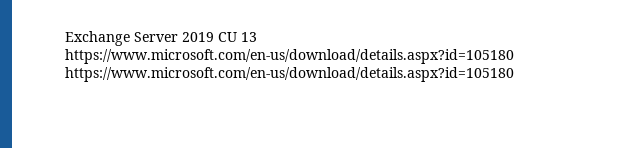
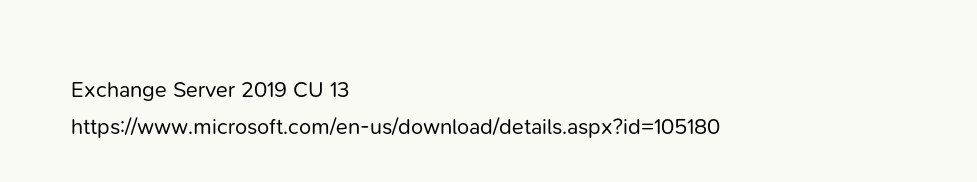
- Exchange Server 2019 CU 13 https://www.microsoft.com/en-us/download/details.aspx?id=105180 https://www.microsoft.com/en-us/download/details.aspx?id=105180
+ Exchange Server 2019 CU 13 https://www.microsoft.com/en-us/download/details.aspx?id=105180

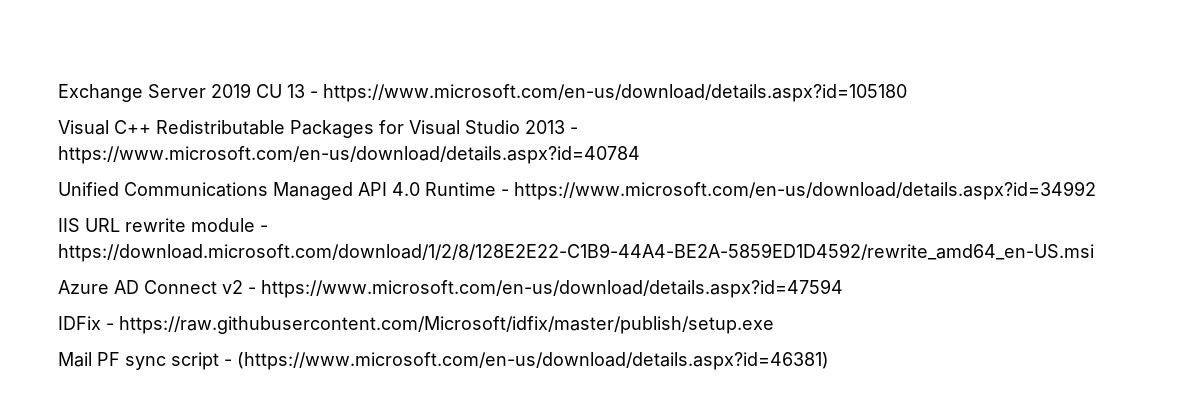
- Exchange Server 2019 CU 13 https://www.microsoft.com/en-us/download/details.aspx?id=105180
+ Exchange Server 2019 CU 13 - https://www.microsoft.com/en-us/download/details.aspx?id=105180
+ Visual C++ Redistributable Packages for Visual Studio 2013 - https://www.microsoft.com/en-us/download/details.aspx?id=40784
+ Unified Communications Managed API 4.0 Runtime - https://www.microsoft.com/en-us/download/details.aspx?id=34992
+ IIS URL rewrite module - https://download.microsoft.com/download/1/2/8/128E2E22-C1B9-44A4-BE2A-5859ED1D4592/rewrite_amd64_en-US.msi
+ Azure AD Connect v2 - https://www.microsoft.com/en-us/download/details.aspx?id=47594
+ IDFix - https://raw.githubusercontent.com/Microsoft/idfix/master/publish/setup.exe
+ Mail PF sync script - (https://www.microsoft.com/en-us/download/details.aspx?id=46381)

